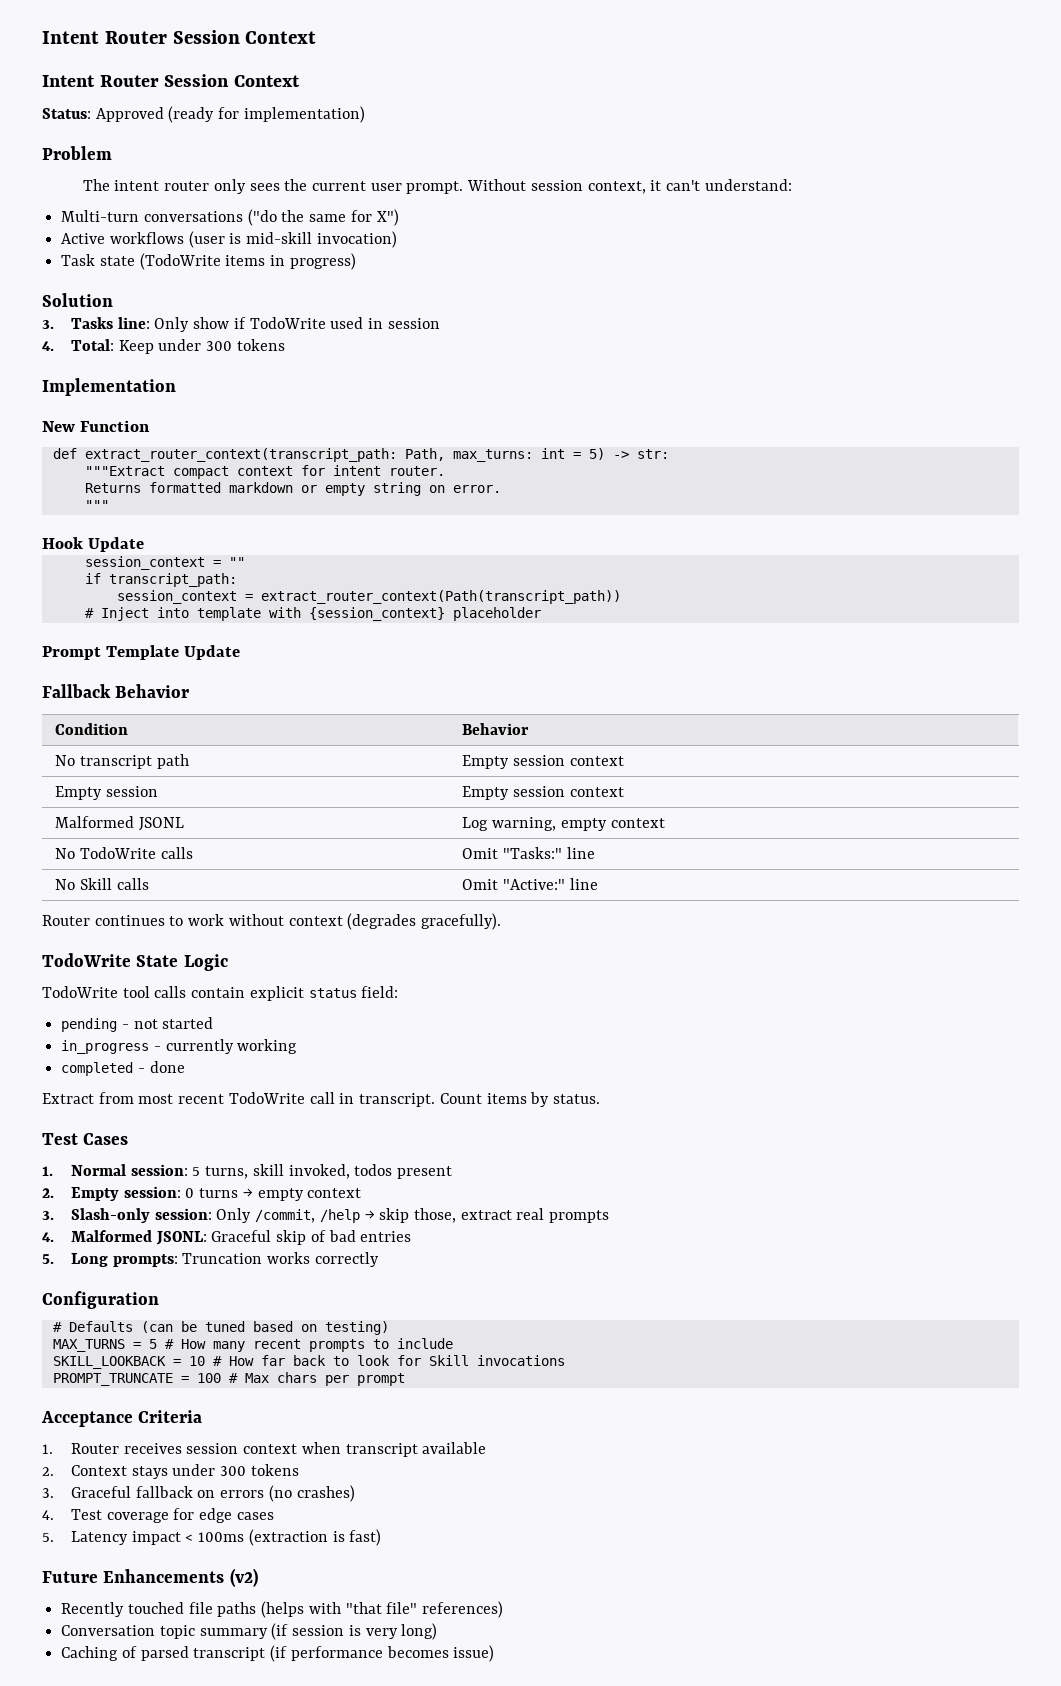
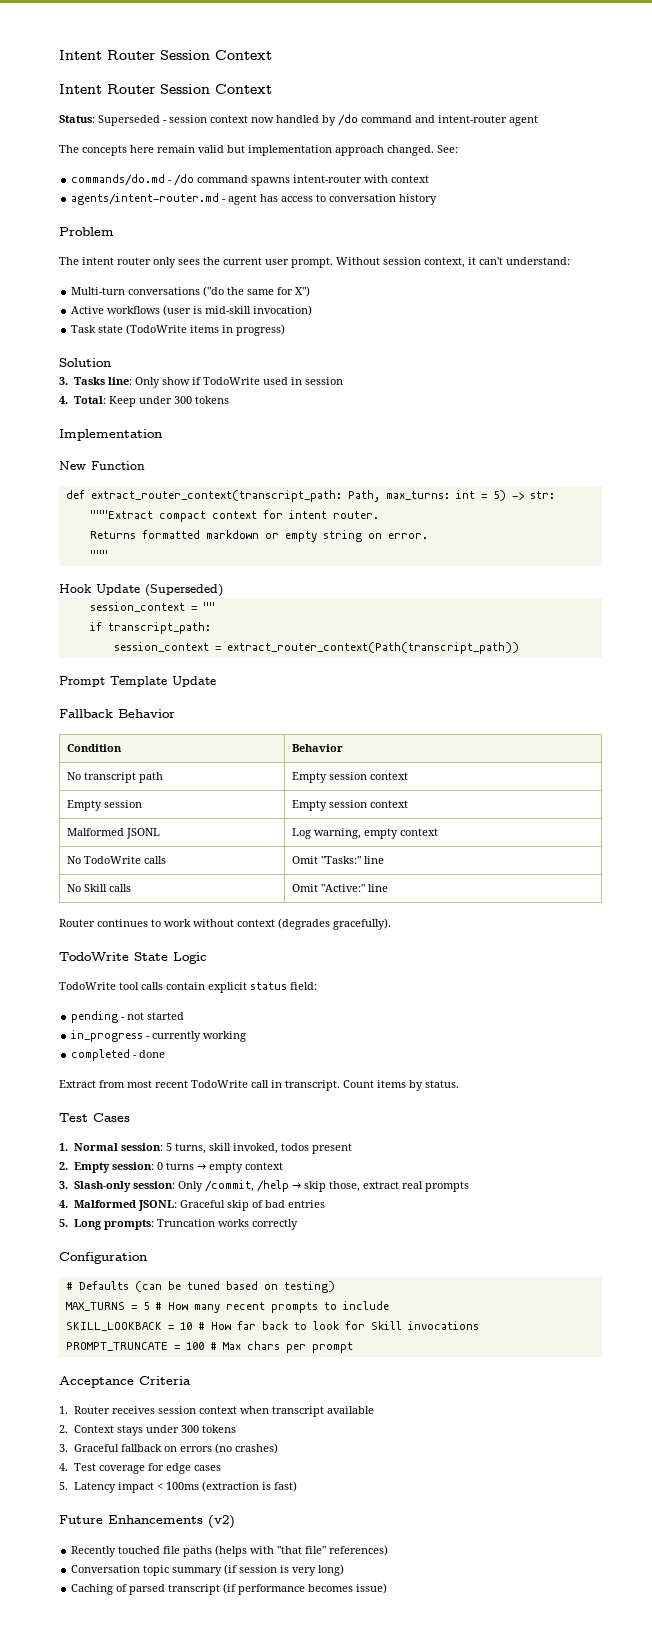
- Status: Approved (ready for implementation)
+ Status: Superseded - session context now handled by /do command and intent-router agent
+ The concepts here remain valid but implementation approach changed. See:
+ commands/do.md - /do command spawns intent-router with context
+ agents/intent-router.md - agent has access to conversation history
- Hook Update
+ Hook Update (Superseded)
- # Inject into template with {session_context} placeholder

